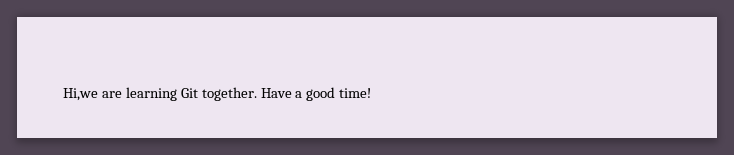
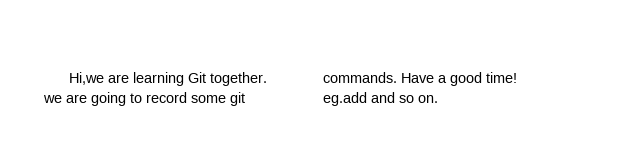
- Hi,we are learning Git together. Have a good time!
+ Hi,we are learning Git together. we are going to record some git commands. Have a good time! eg.add and so on.

